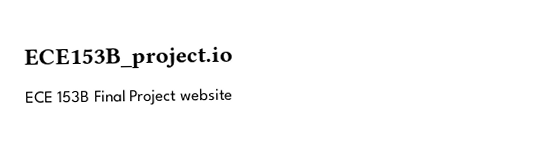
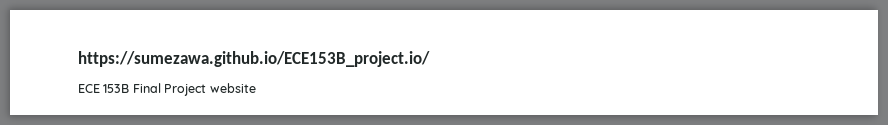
- ECE153B_project.io
+ https://sumezawa.github.io/ECE153B_project.io/

